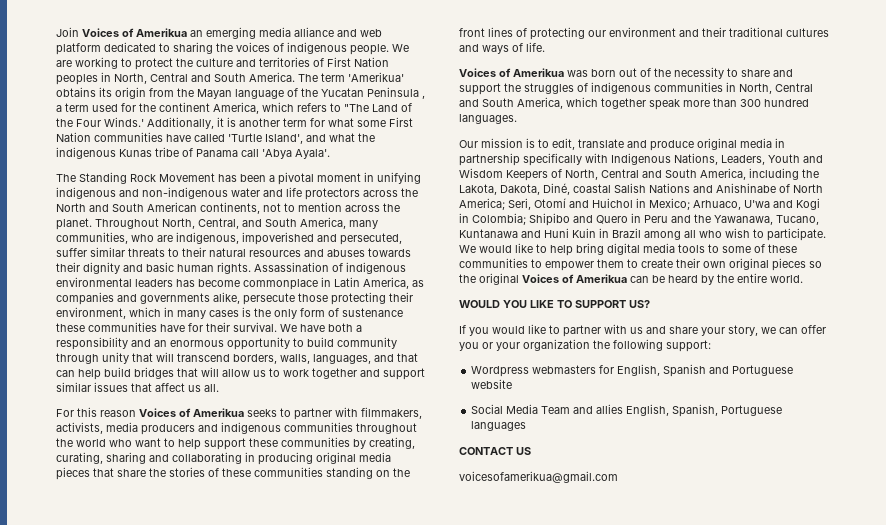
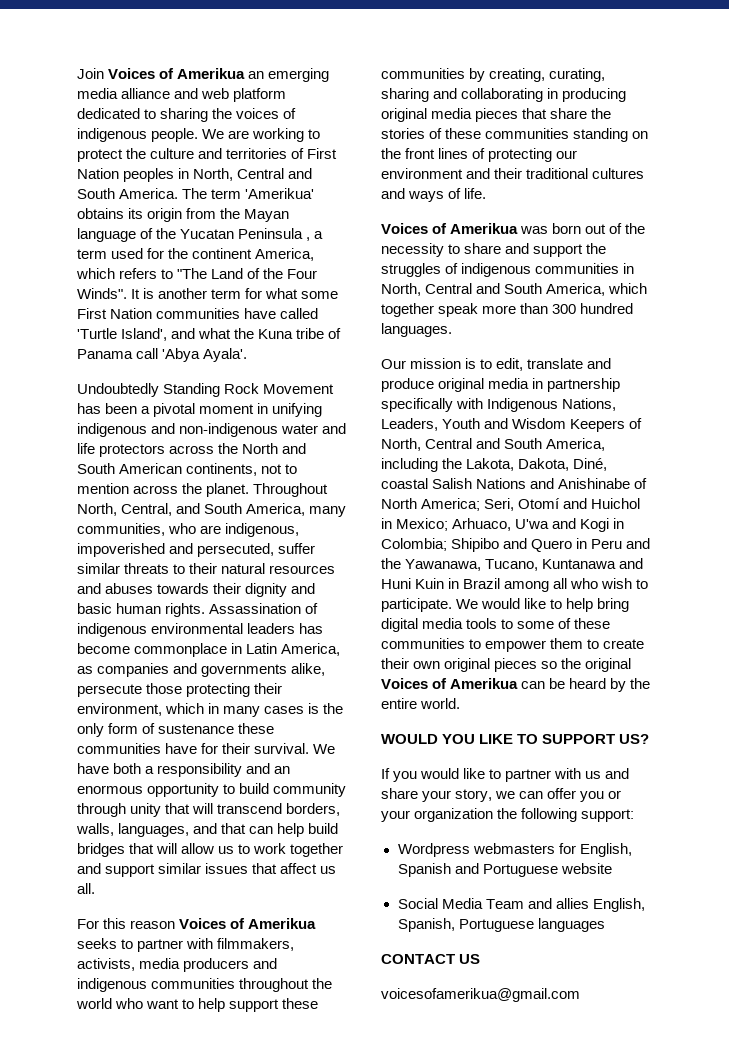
- The term 'Amerikua' obtains its origin from the Mayan language of the Yucatan Peninsula , a term used for the continent America, which refers to "The Land of the Four Winds.' Additionally, it is another term for what some First Nation communities have called 'Turtle Island', and what the indigenous Kunas tribe of Panama call 'Abya Ayala'.
+ The term 'Amerikua' obtains its origin from the Mayan language of the Yucatan Peninsula , a term used for the continent America, which refers to "The Land of the Four Winds". It is another term for what some First Nation communities have called 'Turtle Island', and what the Kuna tribe of Panama call 'Abya Ayala'.
- The Standing Rock Movement has been a pivotal moment in unifying indigenous and non-indigenous water and life protectors across the North and South American continents, not to mention across the planet.
+ Undoubtedly Standing Rock Movement has been a pivotal moment in unifying indigenous and non-indigenous water and life protectors across the North and South American continents, not to mention across the planet.

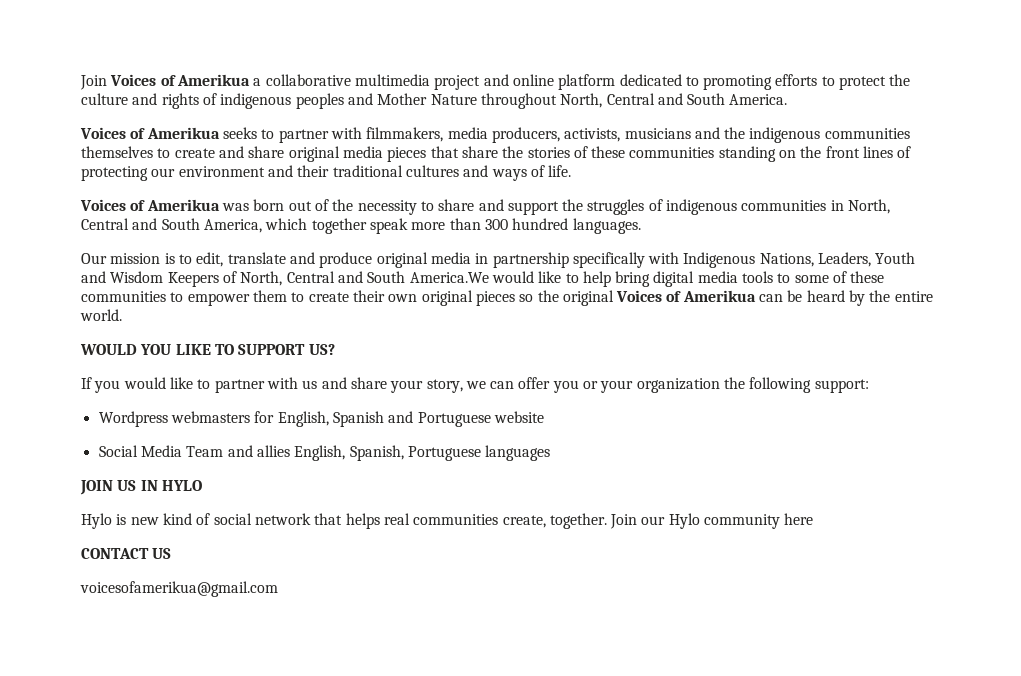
- Join Voices of Amerikua an emerging media alliance and web platform dedicated to sharing the voices of indigenous people. We are working to protect the culture and territories of First Nation peoples in North, Central and South America. The term 'Amerikua' obtains its origin from the Mayan language of the Yucatan Peninsula , a term used for the continent America, which refers to "The Land of the Four Winds". It is another term for what some First Nation communities have called 'Turtle Island', and what the Kuna tribe of Panama call 'Abya Ayala'.
- Undoubtedly Standing Rock Movement has been a pivotal moment in unifying indigenous and non-indigenous water and life protectors across the North and South American continents, not to mention across the planet. Throughout North, Central, and South America, many communities, who are indigenous, impoverished and persecuted, suffer similar threats to their natural resources and abuses towards their dignity and basic human rights. Assassination of indigenous environmental leaders has become commonplace in Latin America, as companies and governments alike, persecute those protecting their environment, which in many cases is the only form of sustenance these communities have for their survival. We have both a responsibility and an enormous opportunity to build community through unity that will transcend borders, walls, languages, and that can help build bridges that will allow us to work together and support similar issues that affect us all.
- For this reason Voices of Amerikua seeks to partner with filmmakers, activists, media producers and indigenous communities throughout the world who want to help support these communities by creating, curating, sharing and collaborating in producing original media pieces that share the stories of these communities standing on the front lines of protecting our environment and their traditional cultures and ways of life.
+ Join Voices of Amerikua a collaborative multimedia project and online platform dedicated to promoting efforts to protect the culture and rights of indigenous peoples and Mother Nature throughout North, Central and South America.
+ Voices of Amerikua seeks to partner with filmmakers, media producers, activists, musicians and the indigenous communities themselves to create and share original media pieces that share the stories of these communities standing on the front lines of protecting our environment and their traditional cultures and ways of life.
- Our mission is to edit, translate and produce original media in partnership specifically with Indigenous Nations, Leaders, Youth and Wisdom Keepers of North, Central and South America, including the Lakota, Dakota, Diné, coastal Salish Nations and Anishinabe of North America; Seri, Otomí and Huichol in Mexico; Arhuaco, U'wa and Kogi in Colombia; Shipibo and Quero in Peru and the Yawanawa, Tucano, Kuntanawa and Huni Kuin in Brazil among all who wish to participate. We would like to help bring digital media tools to some of these communities to empower them to create their own original pieces so the original Voices of Amerikua can be heard by the entire world.
+ Our mission is to edit, translate and produce original media in partnership specifically with Indigenous Nations, Leaders, Youth and Wisdom Keepers of North, Central and South America.We would like to help bring digital media tools to some of these communities to empower them to create their own original pieces so the original Voices of Amerikua can be heard by the entire world.
+ JOIN US IN HYLO
+ Hylo is new kind of social network that helps real communities create, together. Join our Hylo community here

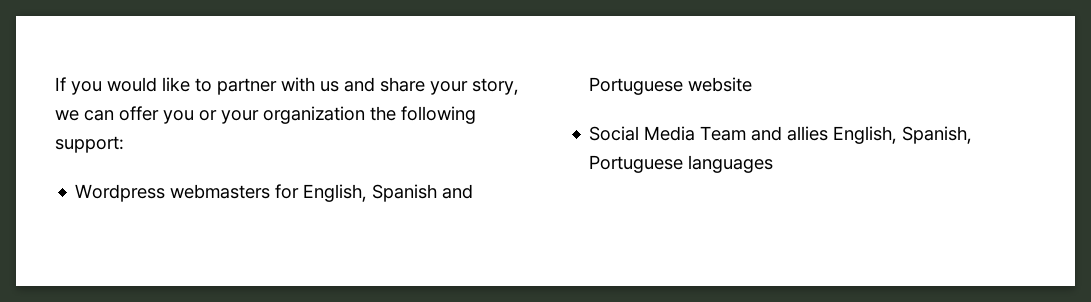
- Join Voices of Amerikua a collaborative multimedia project and online platform dedicated to promoting efforts to protect the culture and rights of indigenous peoples and Mother Nature throughout North, Central and South America.
- Voices of Amerikua seeks to partner with filmmakers, media producers, activists, musicians and the indigenous communities themselves to create and share original media pieces that share the stories of these communities standing on the front lines of protecting our environment and their traditional cultures and ways of life.
- Voices of Amerikua was born out of the necessity to share and support the struggles of indigenous communities in North, Central and South America, which together speak more than 300 hundred languages.
- Our mission is to edit, translate and produce original media in partnership specifically with Indigenous Nations, Leaders, Youth and Wisdom Keepers of North, Central and South America.We would like to help bring digital media tools to some of these communities to empower them to create their own original pieces so the original Voices of Amerikua can be heard by the entire world.
- WOULD YOU LIKE TO SUPPORT US?
- JOIN US IN HYLO
- Hylo is new kind of social network that helps real communities create, together. Join our Hylo community here
- CONTACT US
- voicesofamerikua@gmail.com

